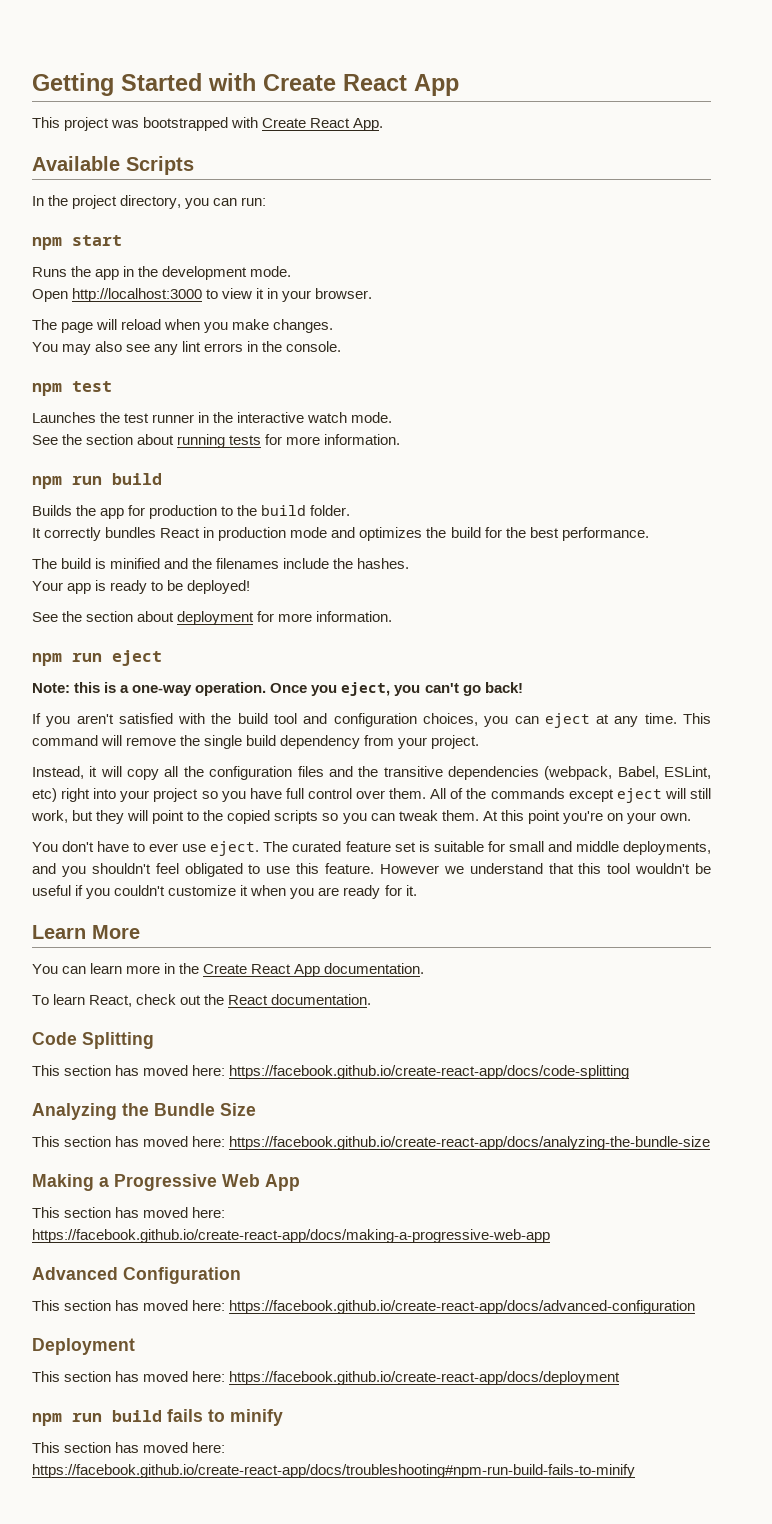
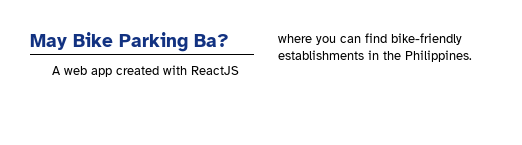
- Getting Started with Create React App
- This project was bootstrapped with Create React App.
- Available Scripts
- In the project directory, you can run:
- npm start
- Runs the app in the development mode.
- Open http://localhost:3000 to view it in your browser.
- The page will reload when you make changes.
- You may also see any lint errors in the console.
- npm test
- Launches the test runner in the interactive watch mode.
- See the section about running tests for more information.
- npm run build
- Builds the app for production to the build folder.
- It correctly bundles React in production mode and optimizes the build for the best performance.
- The build is minified and the filenames include the hashes.
- Your app is ready to be deployed!
- See the section about deployment for more information.
- npm run eject
- Note: this is a one-way operation. Once you eject, you can't go back!
- If you aren't satisfied with the build tool and configuration choices, you can eject at any time. This command will remove the single build dependency from your project.
- Instead, it will copy all the configuration files and the transitive dependencies (webpack, Babel, ESLint, etc) right into your project so you have full control over them. All of the commands except eject will still work, but they will point to the copied scripts so you can tweak them. At this point you're on your own.
- You don't have to ever use eject. The curated feature set is suitable for small and middle deployments, and you shouldn't feel obligated to use this feature. However we understand that this tool wouldn't be useful if you couldn't customize it when you are ready for it.
- Learn More
- You can learn more in the Create React App documentation.
- To learn React, check out the React documentation.
- Code Splitting
- This section has moved here: https://facebook.github.io/create-react-app/docs/code-splitting
- Analyzing the Bundle Size
- This section has moved here: https://facebook.github.io/create-react-app/docs/analyzing-the-bundle-size
- Making a Progressive Web App
- This section has moved here: https://facebook.github.io/create-react-app/docs/making-a-progressive-web-app
- Advanced Configuration
- This section has moved here: https://facebook.github.io/create-react-app/docs/advanced-configuration
- Deployment
- This section has moved here: https://facebook.github.io/create-react-app/docs/deployment
- npm run build fails to minify
- This section has moved here: https://facebook.github.io/create-react-app/docs/troubleshooting#npm-run-build-fails-to-minify
+ May Bike Parking Ba?
+ A web app created with ReactJS where you can find bike-friendly establishments in the Philippines.

